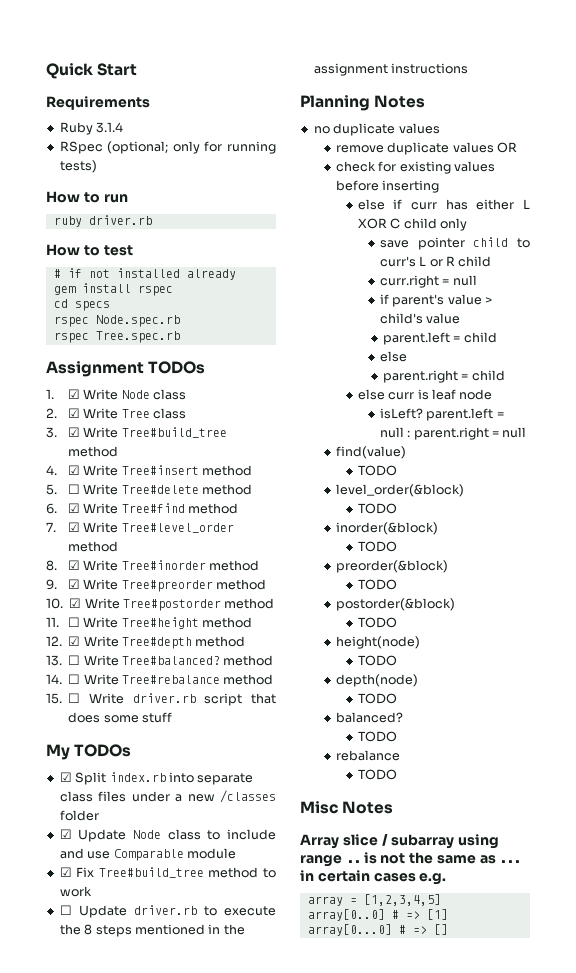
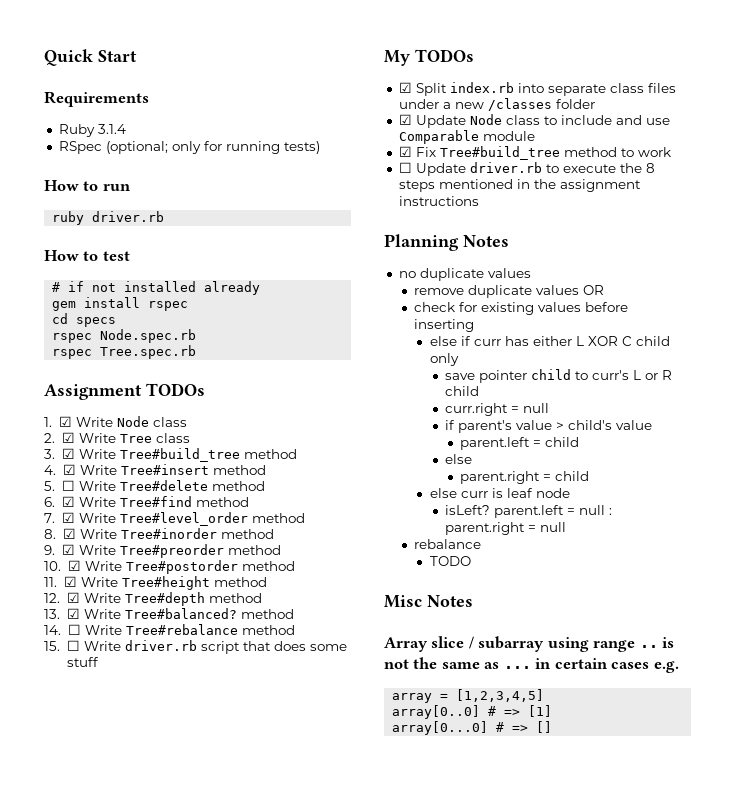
- 11. ☐ Write Tree#height method
+ 11. ☑ Write Tree#height method
- 13. ☐ Write Tree#balanced? method
+ 13. ☑ Write Tree#balanced? method
- find(value)
- TODO
- level_order(&block)
- TODO
- inorder(&block)
- TODO
- preorder(&block)
- TODO
- postorder(&block)
- TODO
- height(node)
- TODO
- depth(node)
- TODO
- balanced?
- TODO

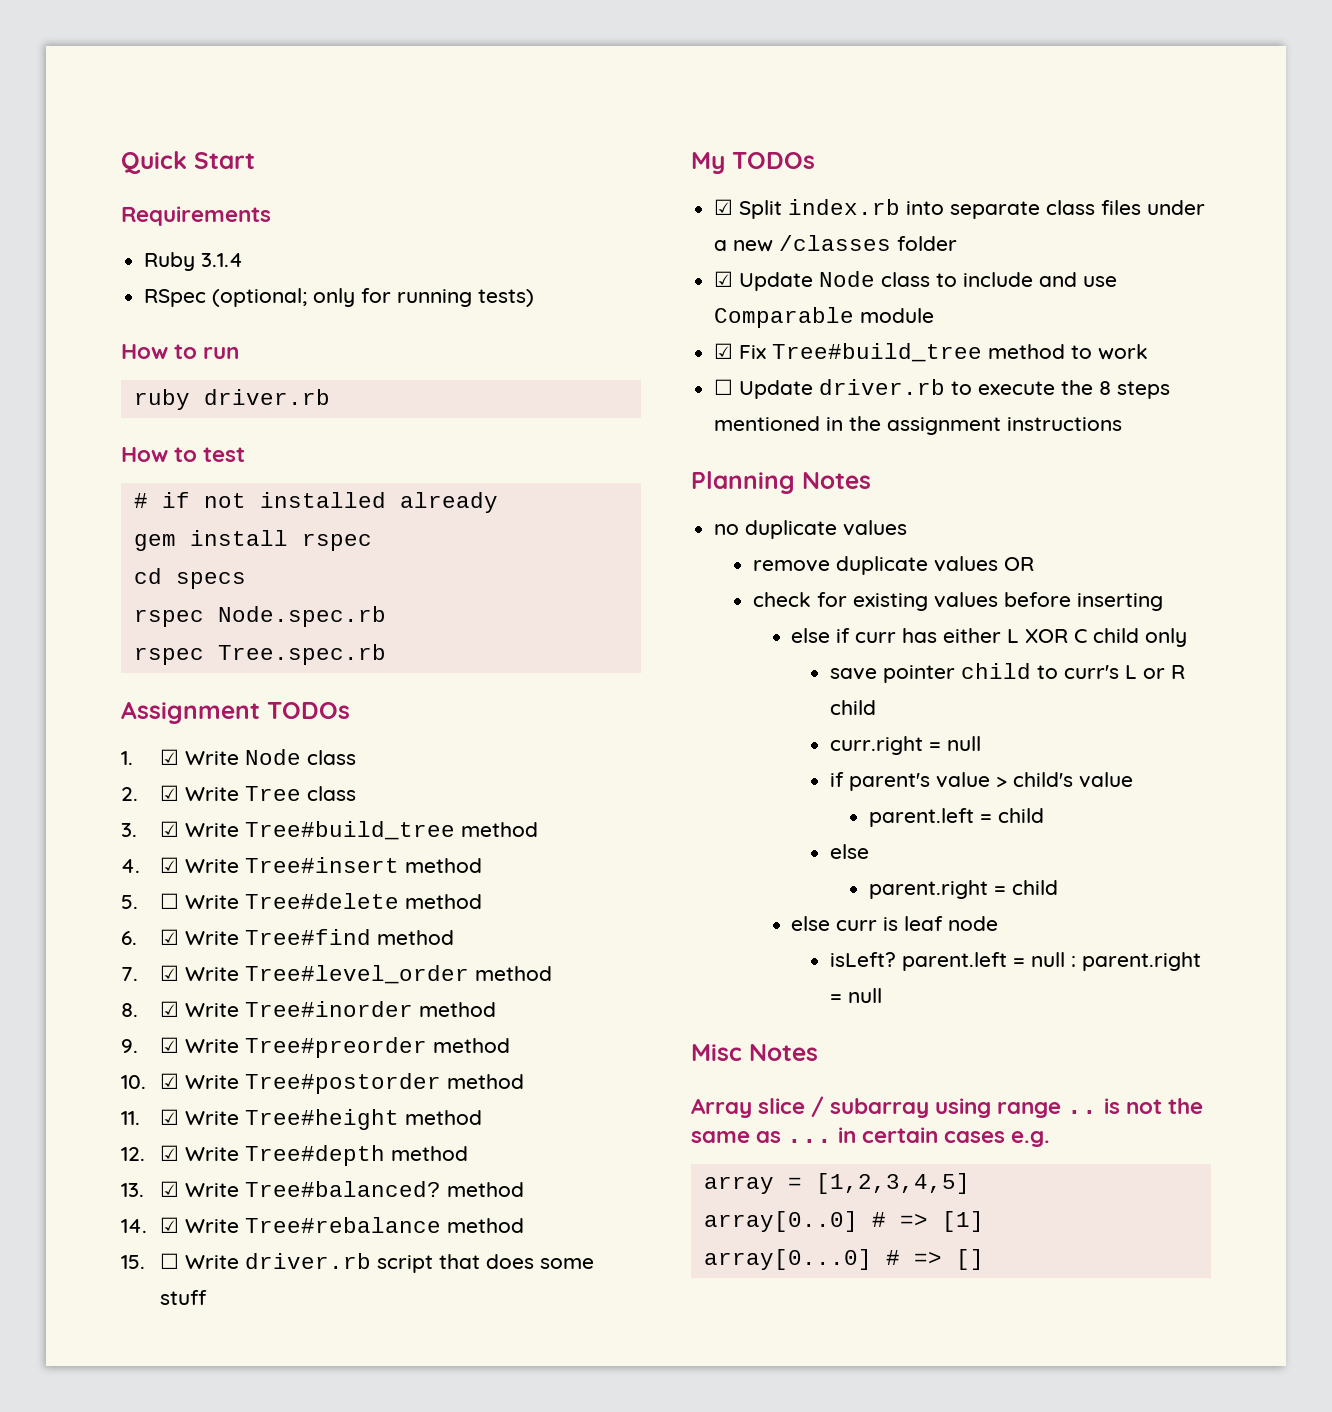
- 14. ☐ Write Tree#rebalance method
+ 14. ☑ Write Tree#rebalance method
- rebalance
- TODO

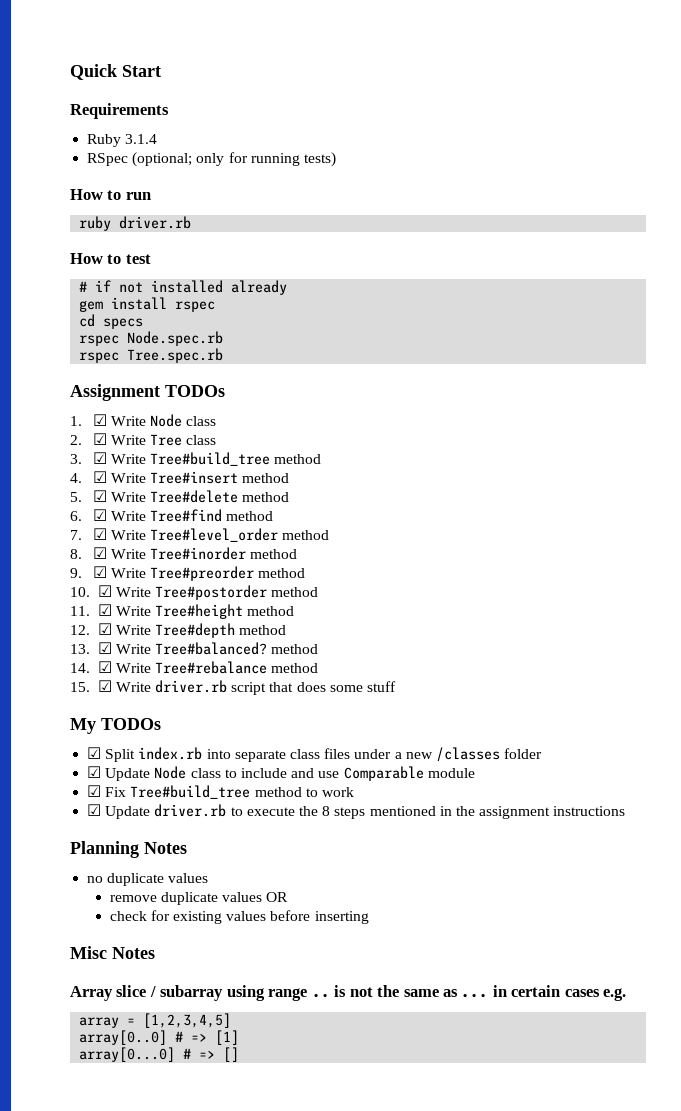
- 5. ☐ Write Tree#delete method
+ 5. ☑ Write Tree#delete method
- 15. ☐ Write driver.rb script that does some stuff
+ 15. ☑ Write driver.rb script that does some stuff
- ☐ Update driver.rb to execute the 8 steps mentioned in the assignment instructions
+ ☑ Update driver.rb to execute the 8 steps mentioned in the assignment instructions
- else if curr has either L XOR C child only
- save pointer child to curr's L or R child
- curr.right = null
- if parent's value > child's value
- parent.left = child
- else
- parent.right = child
- else curr is leaf node
- isLeft? parent.left = null : parent.right = null

